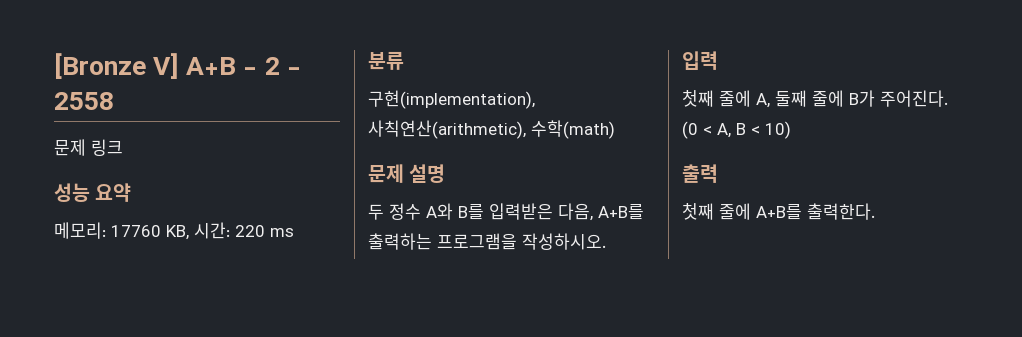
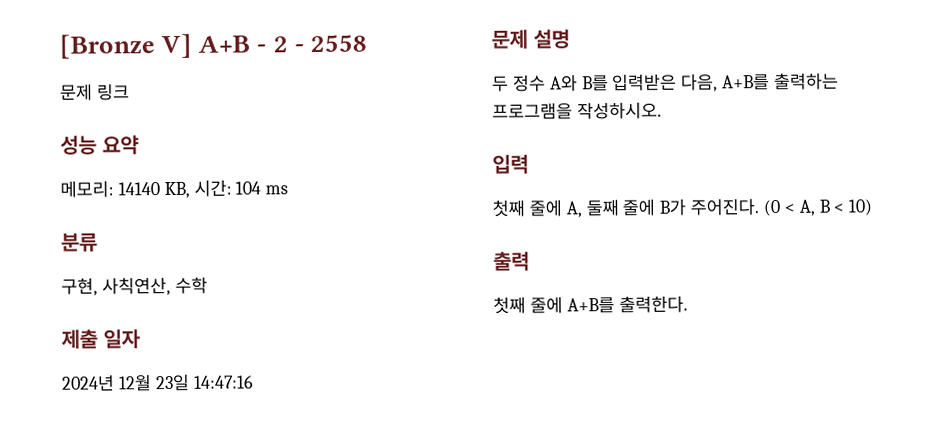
- 메모리: 17760 KB, 시간: 220 ms
+ 메모리: 14140 KB, 시간: 104 ms
- 구현(implementation), 사칙연산(arithmetic), 수학(math)
+ 구현, 사칙연산, 수학
+ 제출 일자
+ 2024년 12월 23일 14:47:16

